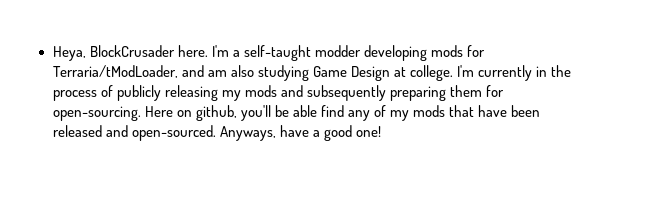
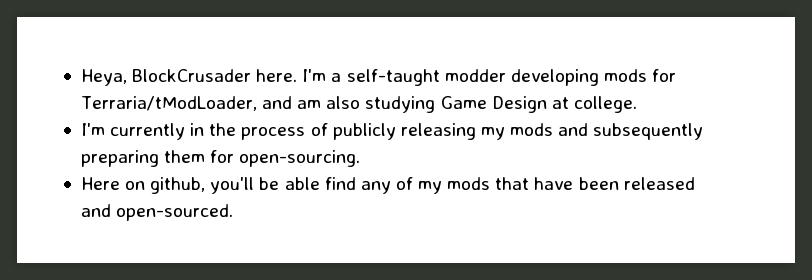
- I'm a self-taught modder developing mods for Terraria/tModLoader, and am also studying Game Design at college. I'm currently in the process of publicly releasing my mods and subsequently preparing them for open-sourcing. Here on github, you'll be able find any of my mods that have been released and open-sourced. Anyways, have a good one!
+ I'm a self-taught modder developing mods for Terraria/tModLoader, and am also studying Game Design at college.
+ I'm currently in the process of publicly releasing my mods and subsequently preparing them for open-sourcing.
+ Here on github, you'll be able find any of my mods that have been released and open-sourced.

